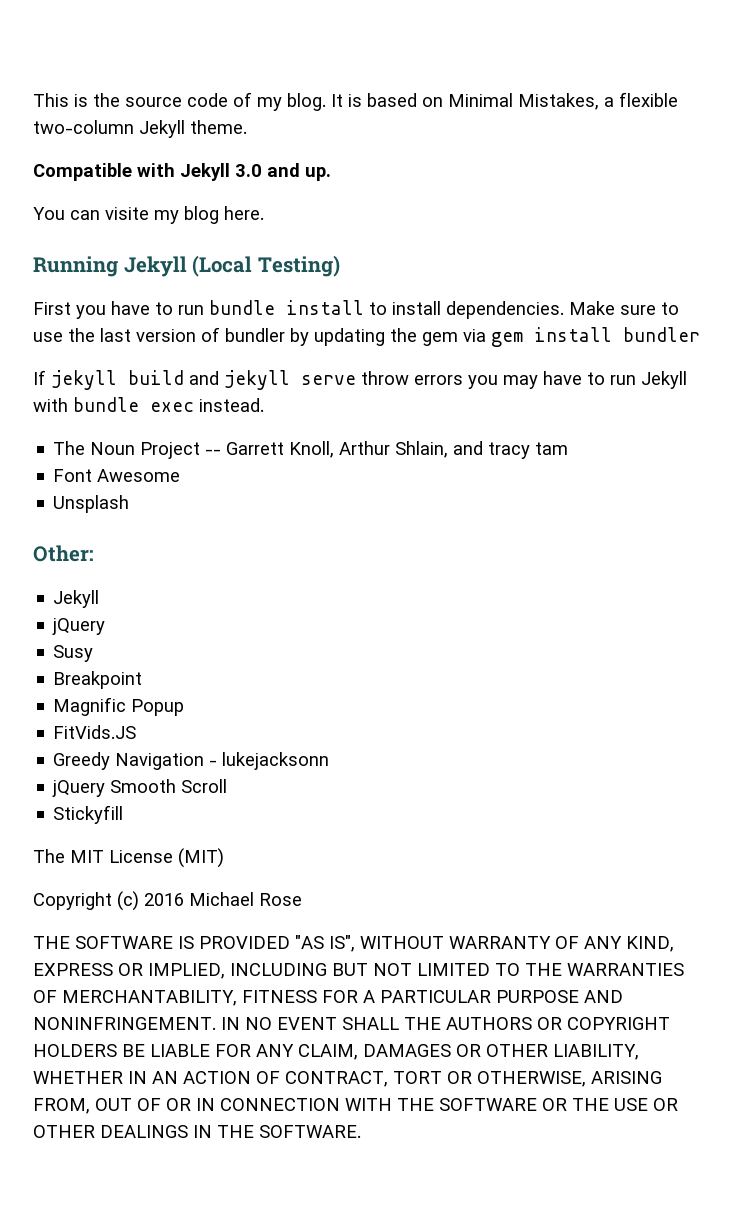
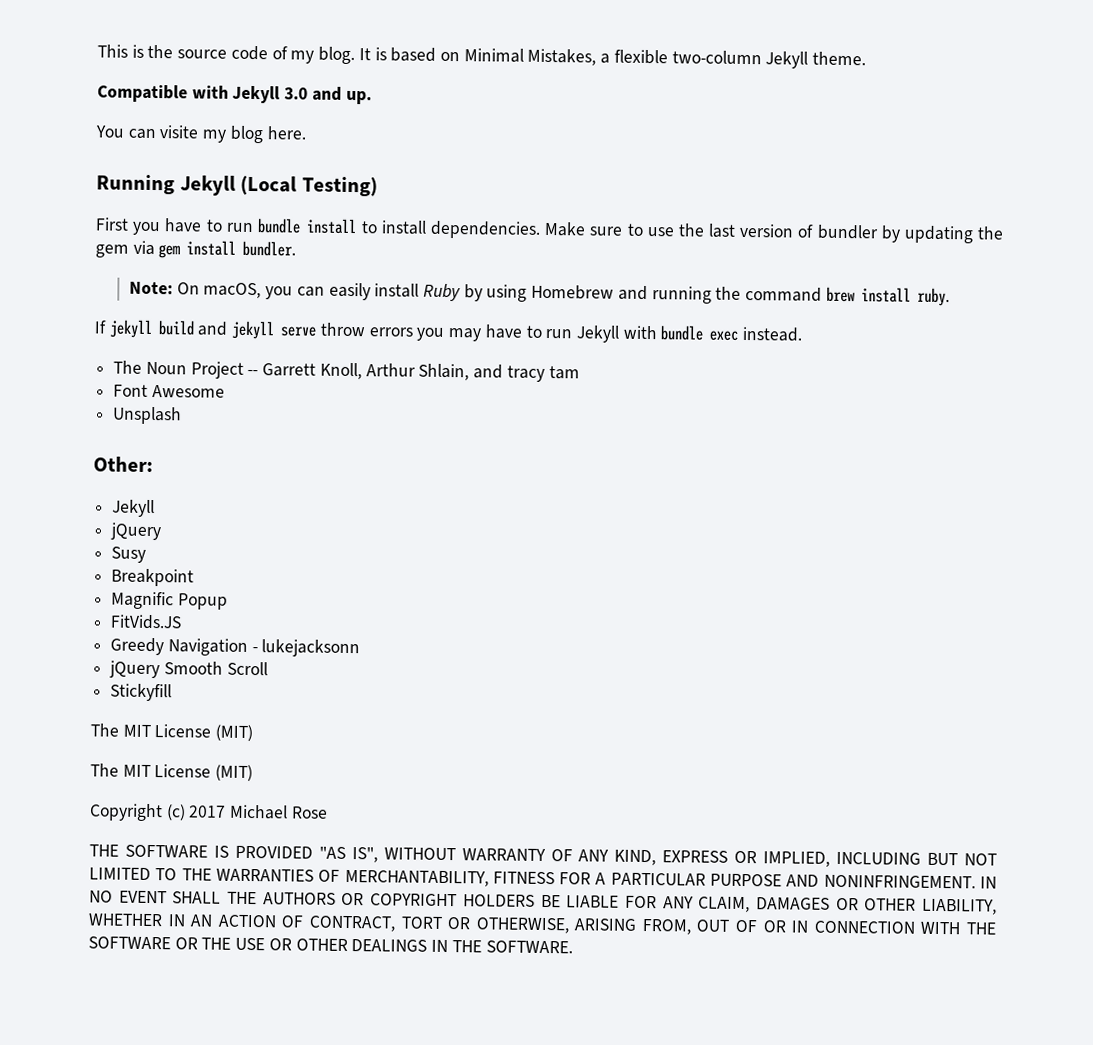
- Make sure to use the last version of bundler by updating the gem via gem install bundler
+ Make sure to use the last version of bundler by updating the gem via gem install bundler.
+ Note: On macOS, you can easily install Ruby by using Homebrew and running the command brew install ruby.
  Stickyfill
+ The MIT License (MIT)
- Copyright (c) 2016 Michael Rose
+ Copyright (c) 2017 Michael Rose

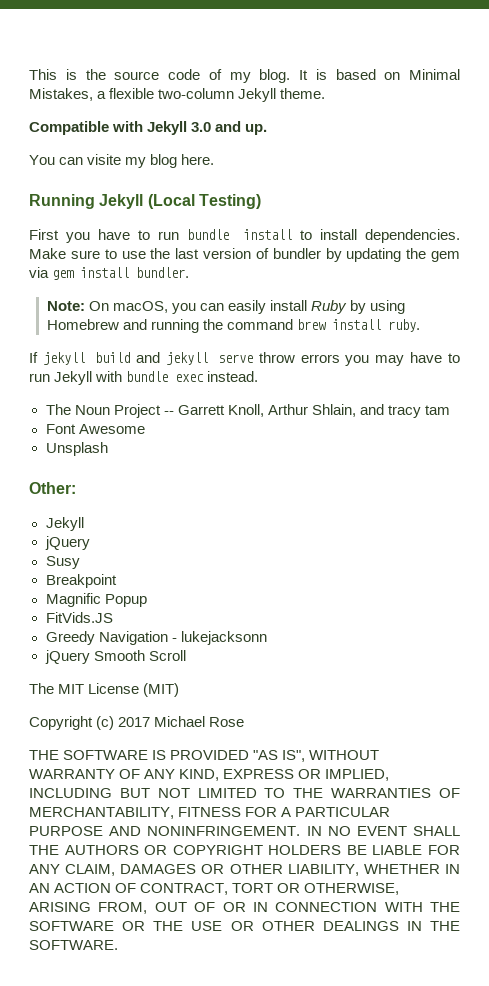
- Stickyfill
- The MIT License (MIT)

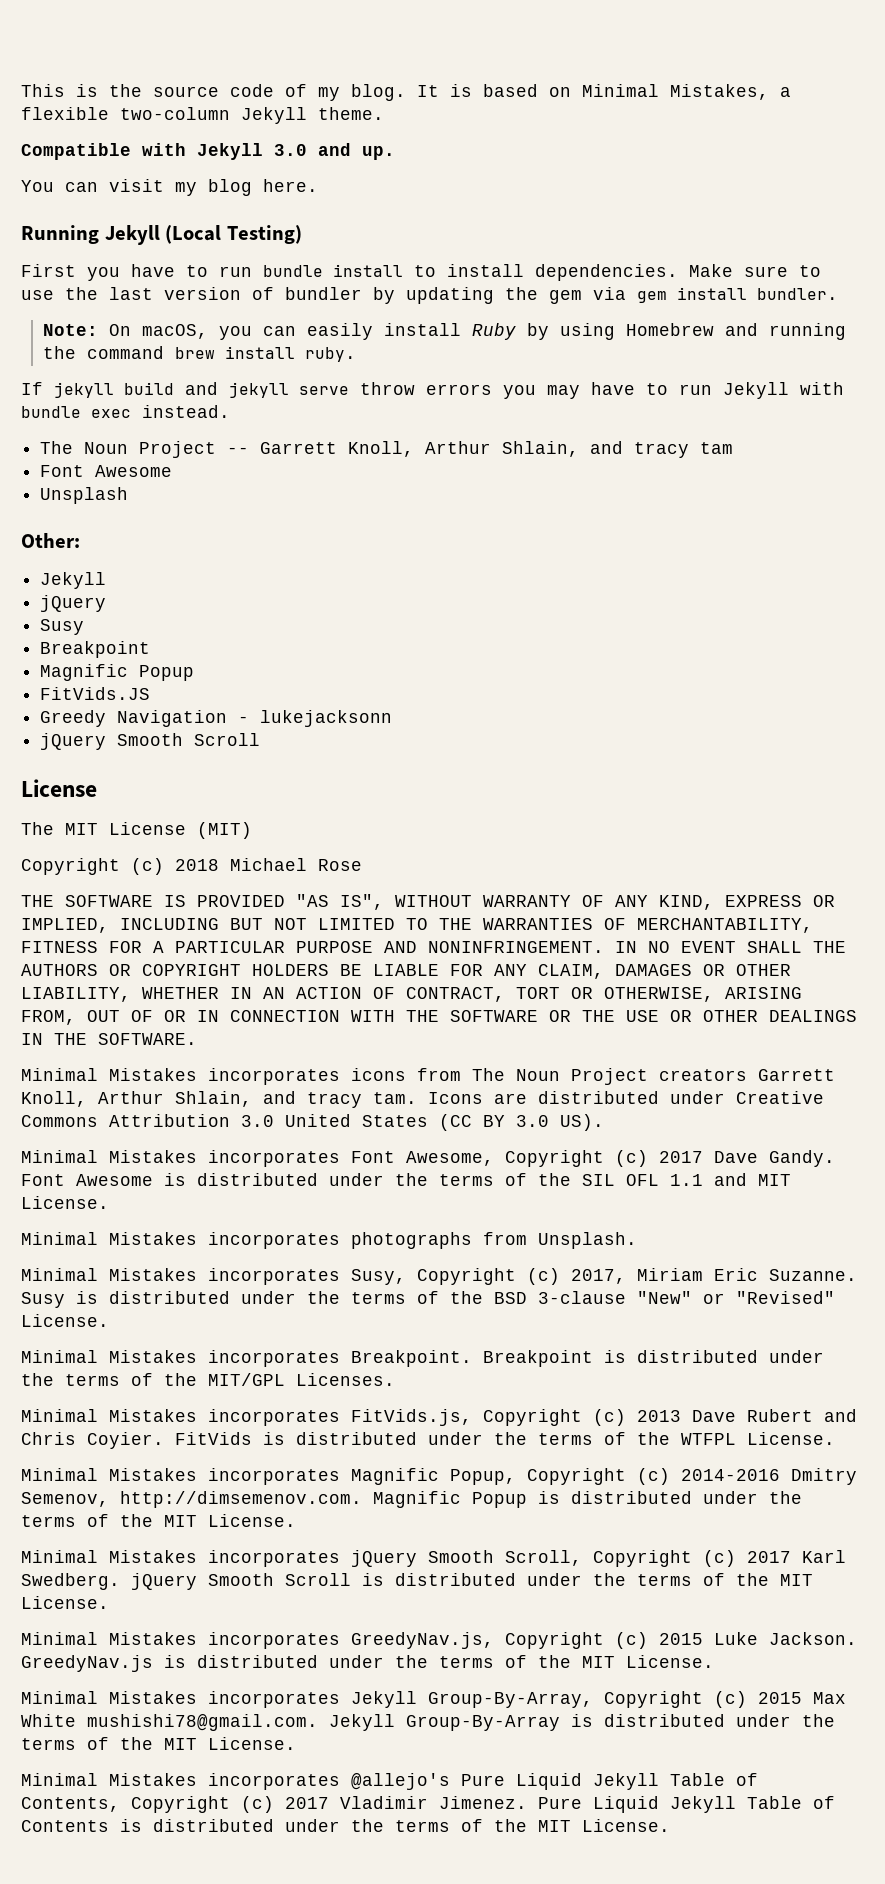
- You can visite my blog here.
+ You can visit my blog here.
  Greedy Navigation - lukejacksonn
  jQuery Smooth Scroll
+ License
- Copyright (c) 2017 Michael Rose
+ Copyright (c) 2018 Michael Rose
+ Minimal Mistakes incorporates icons from The Noun Project creators Garrett Knoll, Arthur Shlain, and tracy tam. Icons are distributed under Creative Commons Attribution 3.0 United States (CC BY 3.0 US).
+ Minimal Mistakes incorporates Font Awesome, Copyright (c) 2017 Dave Gandy. Font Awesome is distributed under the terms of the SIL OFL 1.1 and MIT License.
+ Minimal Mistakes incorporates photographs from Unsplash.
+ Minimal Mistakes incorporates Susy, Copyright (c) 2017, Miriam Eric Suzanne. Susy is distributed under the terms of the BSD 3-clause "New" or "Revised" License.
+ Minimal Mistakes incorporates Breakpoint. Breakpoint is distributed under the terms of the MIT/GPL Licenses.
+ Minimal Mistakes incorporates FitVids.js, Copyright (c) 2013 Dave Rubert and Chris Coyier. FitVids is distributed under the terms of the WTFPL License.
+ Minimal Mistakes incorporates Magnific Popup, Copyright (c) 2014-2016 Dmitry Semenov, http://dimsemenov.com. Magnific Popup is distributed under the terms of the MIT License.
+ Minimal Mistakes incorporates jQuery Smooth Scroll, Copyright (c) 2017 Karl Swedberg. jQuery Smooth Scroll is distributed under the terms of the MIT License.
+ Minimal Mistakes incorporates GreedyNav.js, Copyright (c) 2015 Luke Jackson. GreedyNav.js is distributed under the terms of the MIT License.
+ Minimal Mistakes incorporates Jekyll Group-By-Array, Copyright (c) 2015 Max White mushishi78@gmail.com. Jekyll Group-By-Array is distributed under the terms of the MIT License.
+ Minimal Mistakes incorporates @allejo's Pure Liquid Jekyll Table of Contents, Copyright (c) 2017 Vladimir Jimenez. Pure Liquid Jekyll Table of Contents is distributed under the terms of the MIT License.

